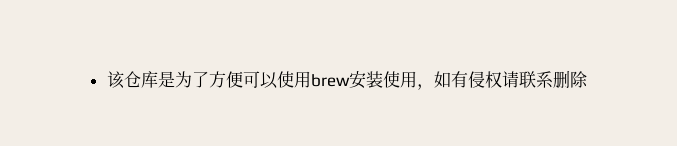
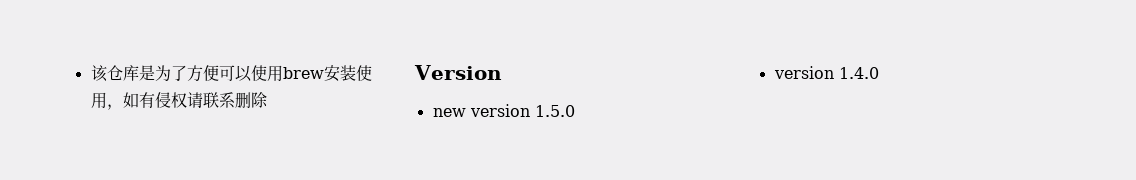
+ Version
+ new version 1.5.0
+ version 1.4.0

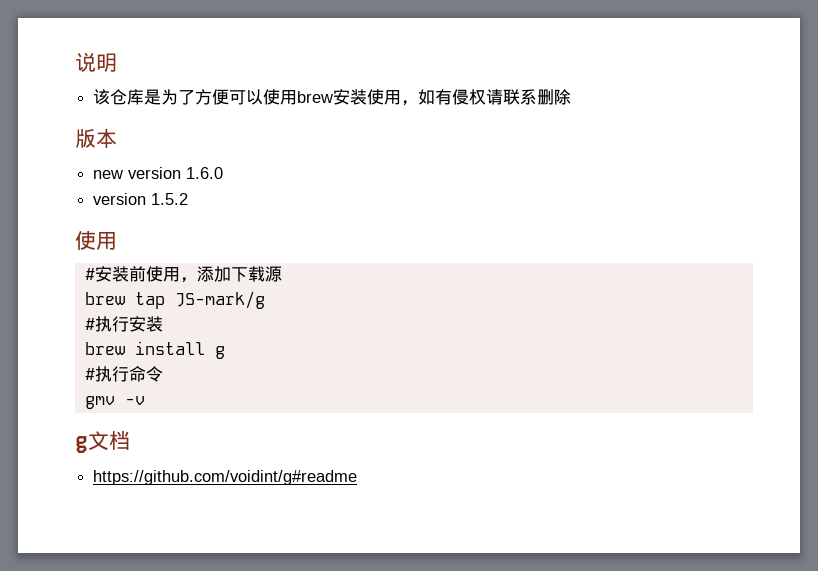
+ 说明
- Version
+ 版本
- new version 1.5.0
- version 1.4.0
+ new version 1.6.0
+ version 1.5.2
+ 使用
+ #安装前使用，添加下载源
+ brew tap JS-mark/g
+ #执行安装
+ brew install g
+ #执行命令
+ gmv -v
+ g文档
+ https://github.com/voidint/g#readme

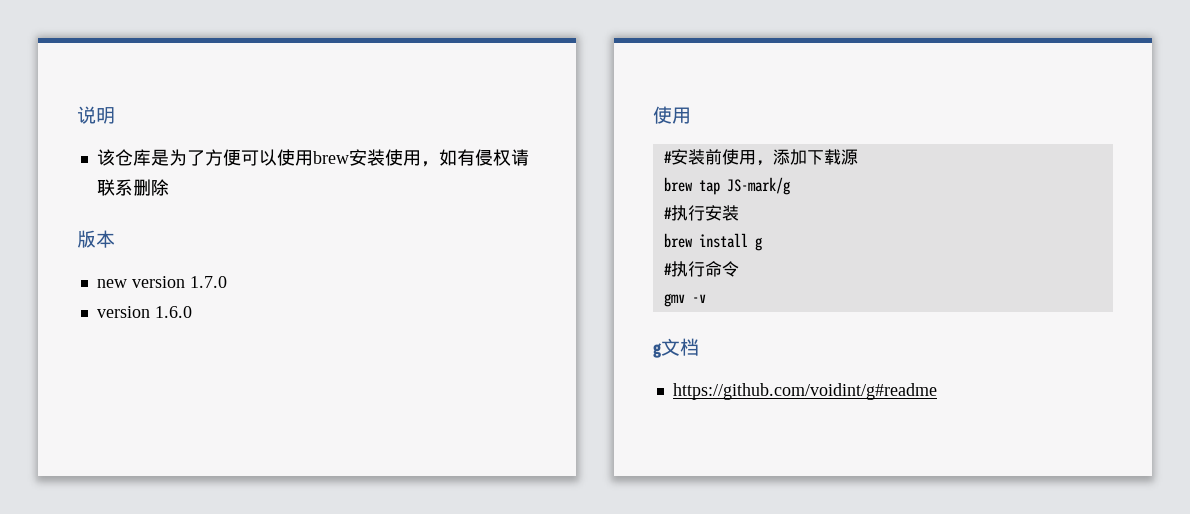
- new version 1.6.0
- version 1.5.2
+ new version 1.7.0
+ version 1.6.0

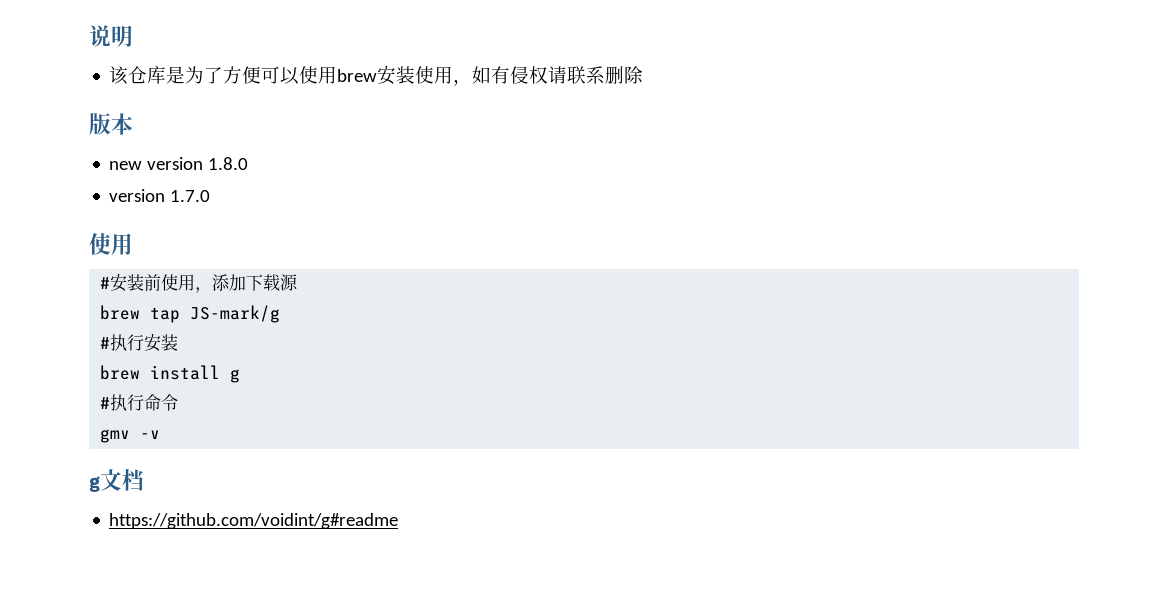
- new version 1.7.0
- version 1.6.0
+ new version 1.8.0
+ version 1.7.0

